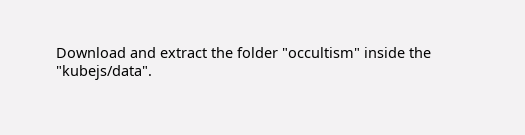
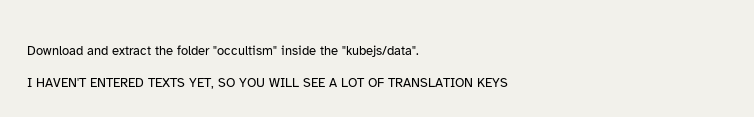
+ I HAVEN'T ENTERED TEXTS YET, SO YOU WILL SEE A LOT OF TRANSLATION KEYS

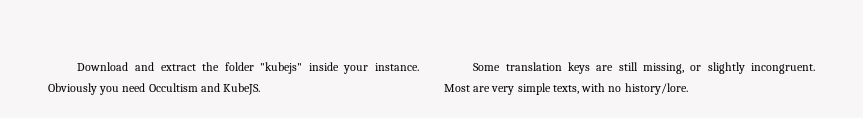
- Download and extract the folder "occultism" inside the "kubejs/data".
- I HAVEN'T ENTERED TEXTS YET, SO YOU WILL SEE A LOT OF TRANSLATION KEYS
+ Download and extract the folder "kubejs" inside your instance. Obviously you need Occultism and KubeJS.
+ Some translation keys are still missing, or slightly incongruent. Most are very simple texts, with no history/lore.

